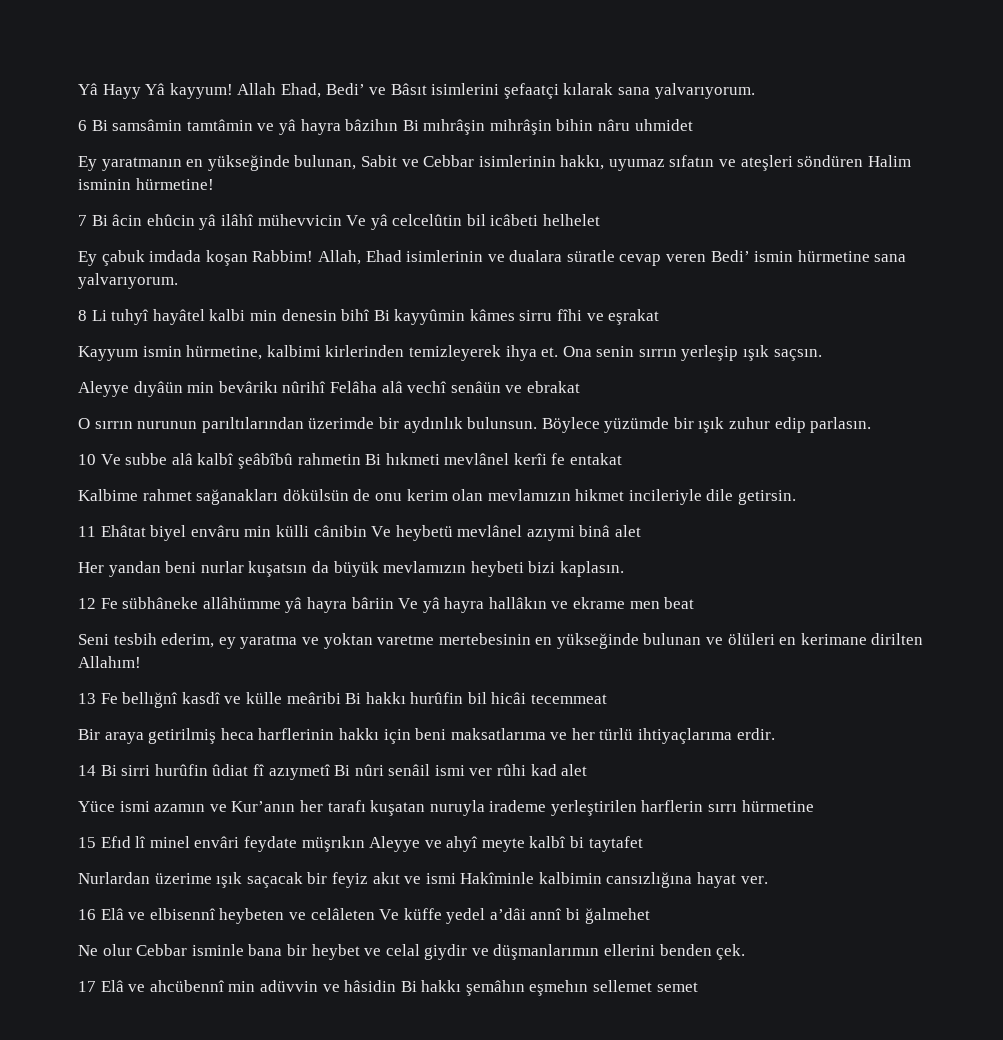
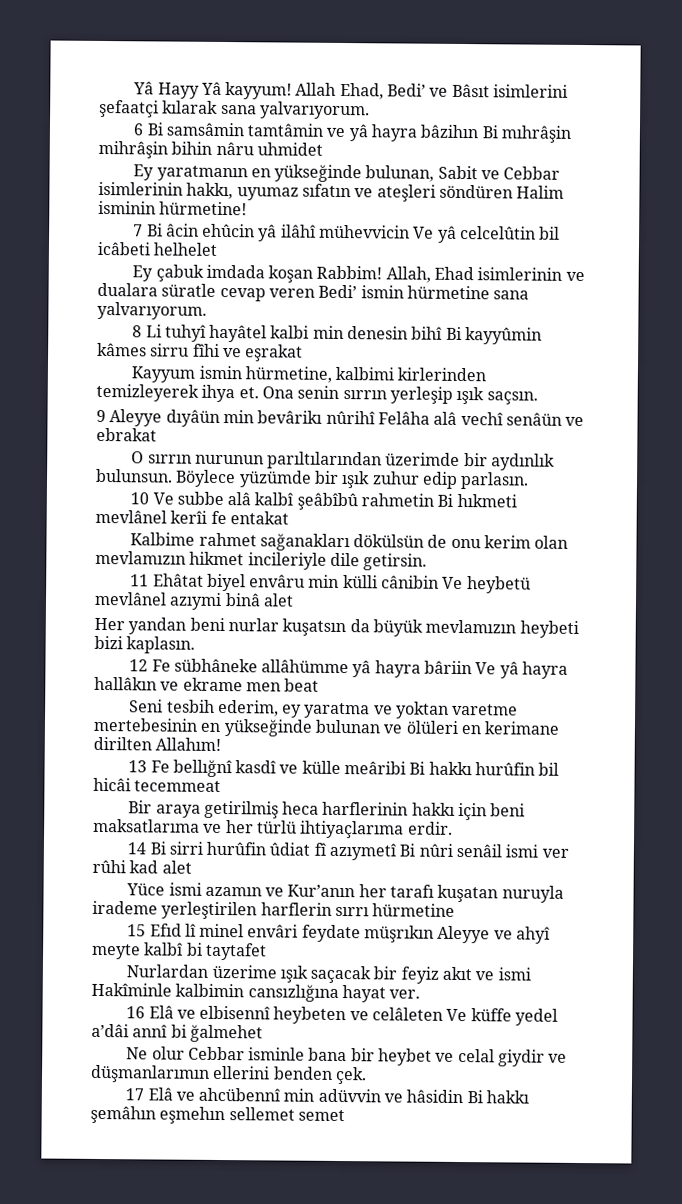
- Aleyye dıyâün min bevârikı nûrihî Felâha alâ vechî senâün ve ebrakat
+ 9 Aleyye dıyâün min bevârikı nûrihî Felâha alâ vechî senâün ve ebrakat

